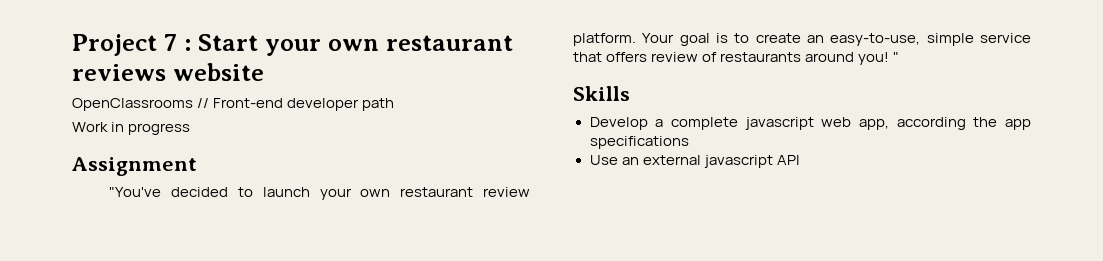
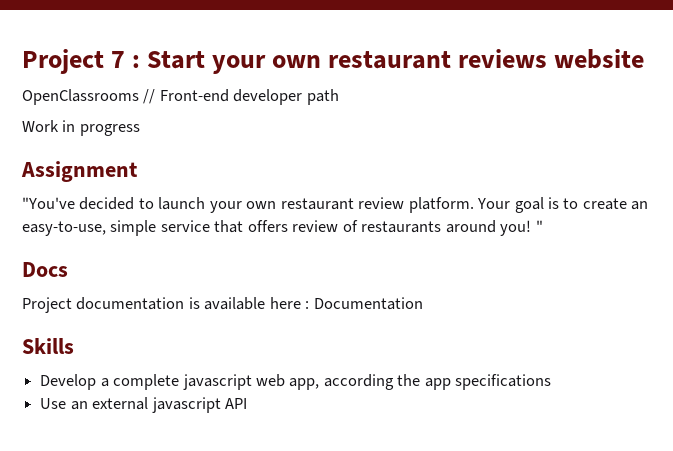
+ Docs
+ Project documentation is available here : Documentation

